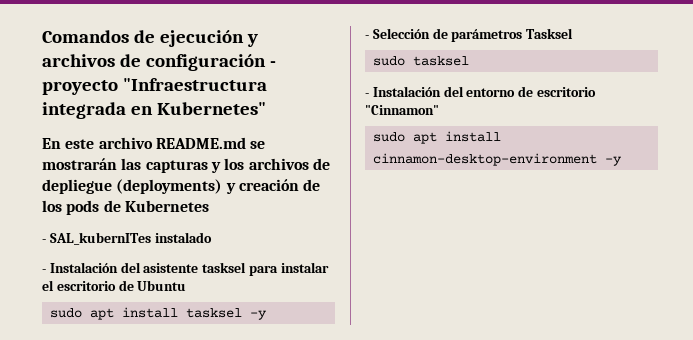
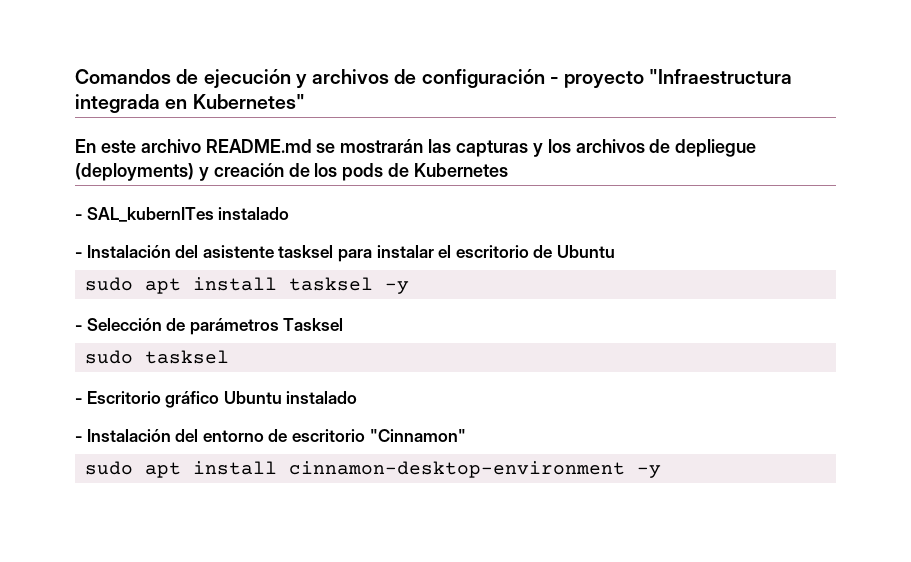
+ - Escritorio gráfico Ubuntu instalado

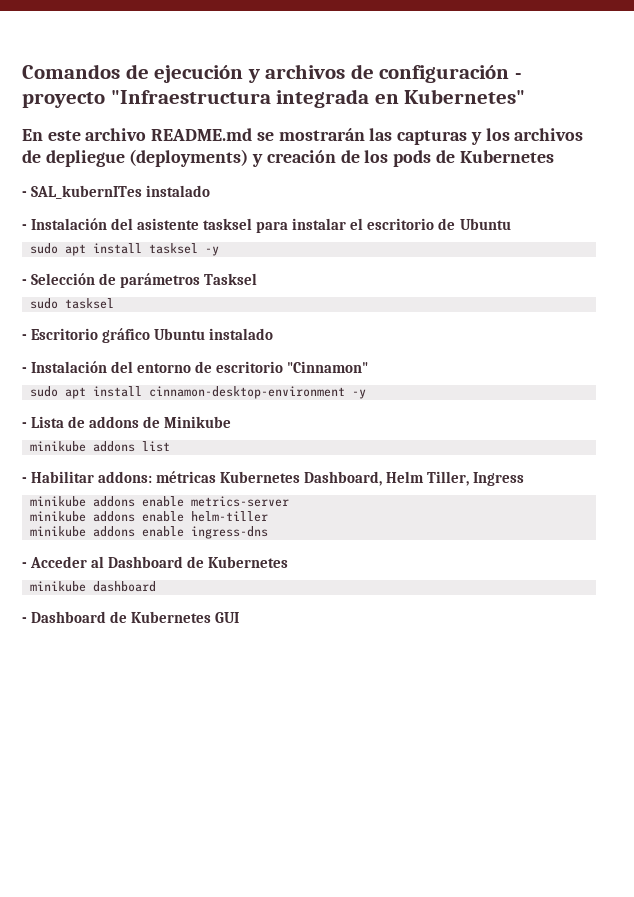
+ - Lista de addons de Minikube
+ minikube addons list
+ - Habilitar addons: métricas Kubernetes Dashboard, Helm Tiller, Ingress
+ minikube addons enable metrics-server
+ minikube addons enable helm-tiller
+ minikube addons enable ingress-dns
+ - Acceder al Dashboard de Kubernetes
+ minikube dashboard
+ - Dashboard de Kubernetes GUI

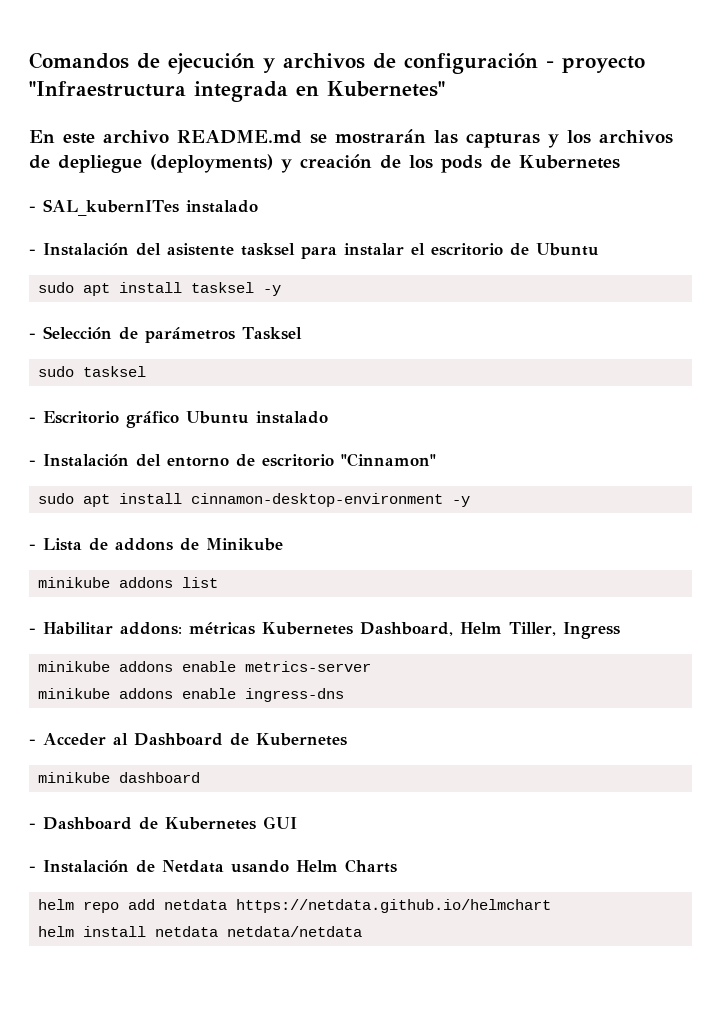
- minikube addons enable helm-tiller
+ - Instalación de Netdata usando Helm Charts
+ helm repo add netdata https://netdata.github.io/helmchart
+ helm install netdata netdata/netdata

